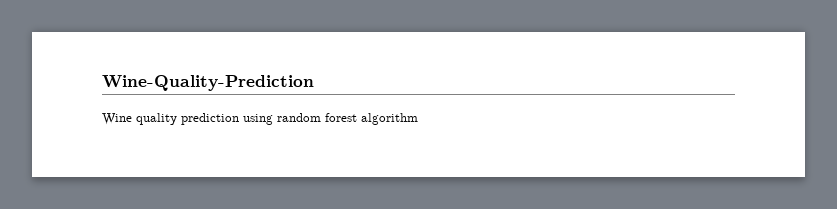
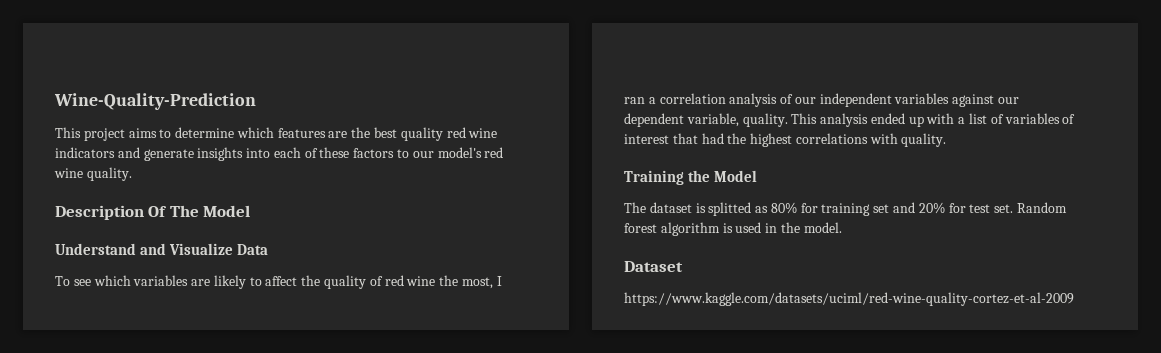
- Wine quality prediction using random forest algorithm
+ This project aims to determine which features are the best quality red wine indicators and generate insights into each of these factors to our model's red wine quality.
+ Description Of The Model
+ Understand and Visualize Data
+ To see which variables are likely to affect the quality of red wine the most, I ran a correlation analysis of our independent variables against our dependent variable, quality. This analysis ended up with a list of variables of interest that had the highest correlations with quality.
+ Training the Model
+ The dataset is splitted as 80% for training set and 20% for test set. Random forest algorithm is used in the model.
+ Dataset
+ https://www.kaggle.com/datasets/uciml/red-wine-quality-cortez-et-al-2009

